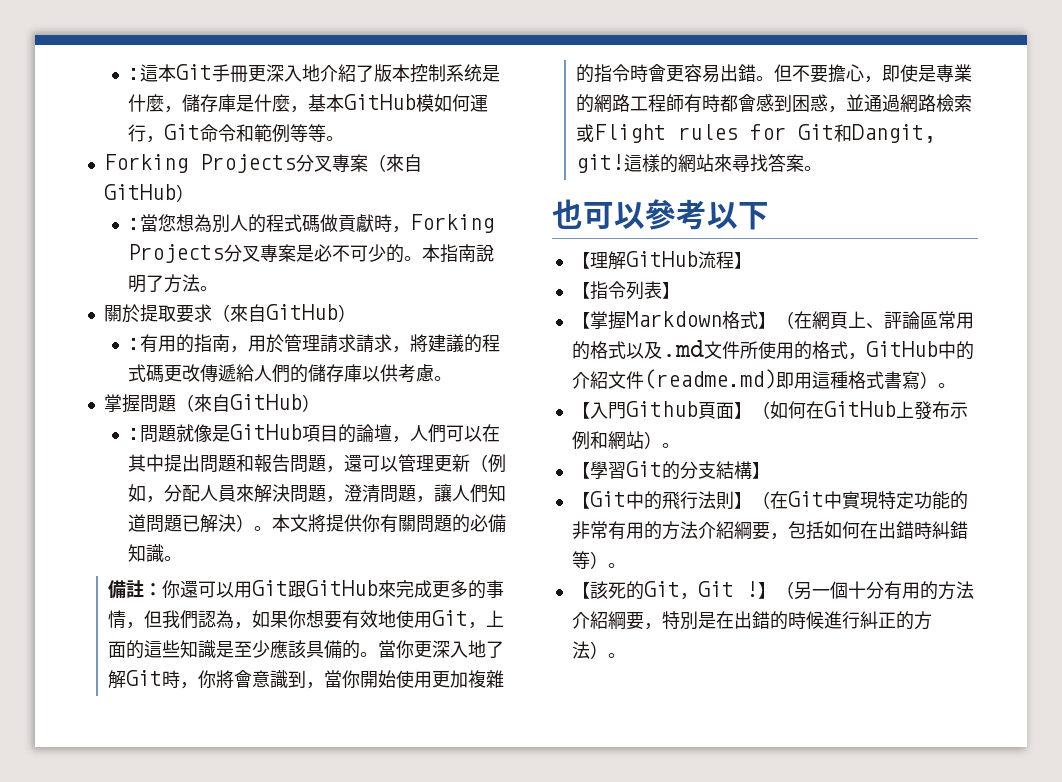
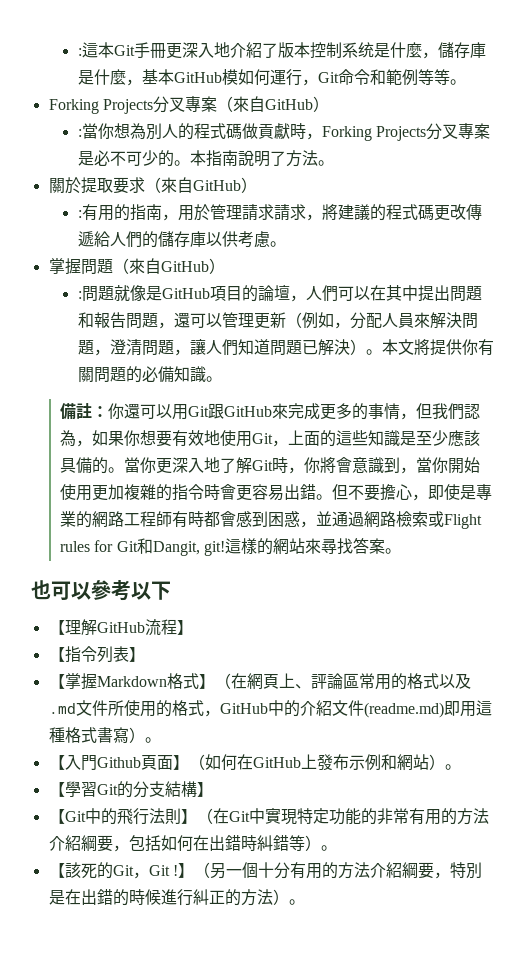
- :當您想為別人的程式碼做貢獻時，Forking Projects分叉專案是必不可少的。
+ :當你想為別人的程式碼做貢獻時，Forking Projects分叉專案是必不可少的。

